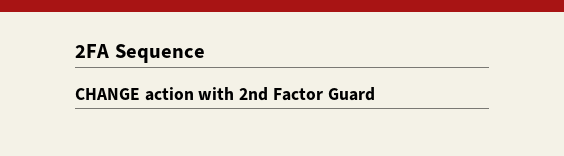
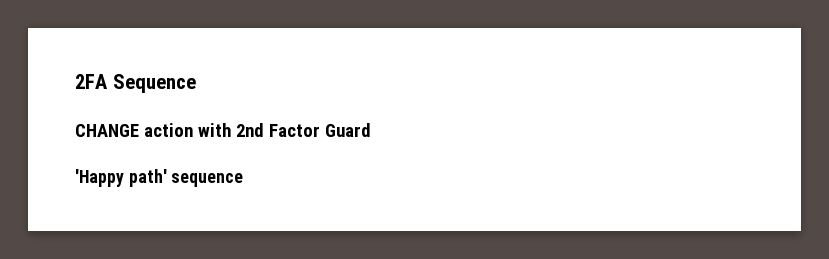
+ 'Happy path' sequence

